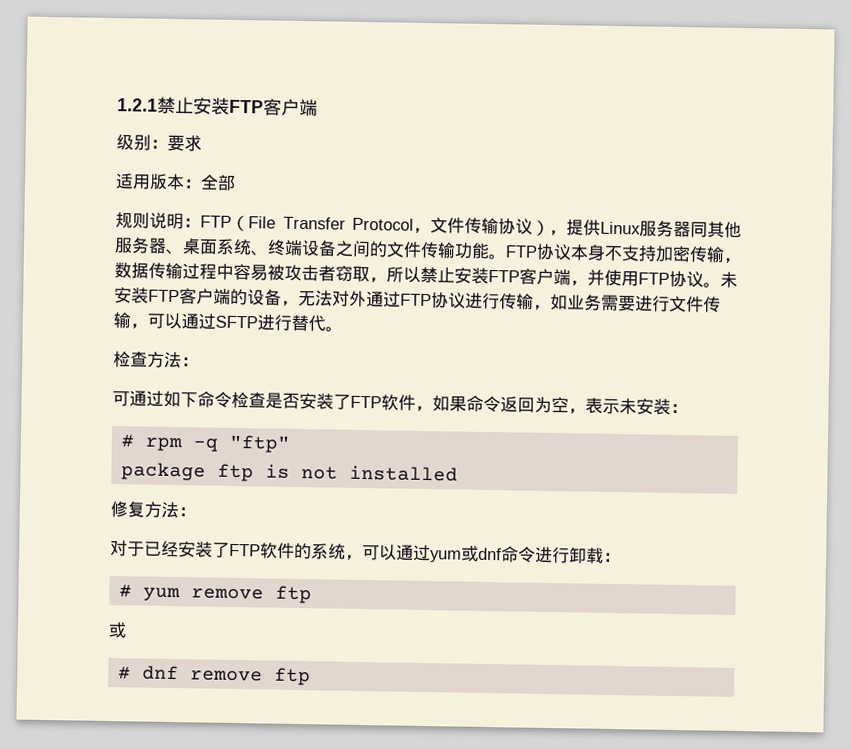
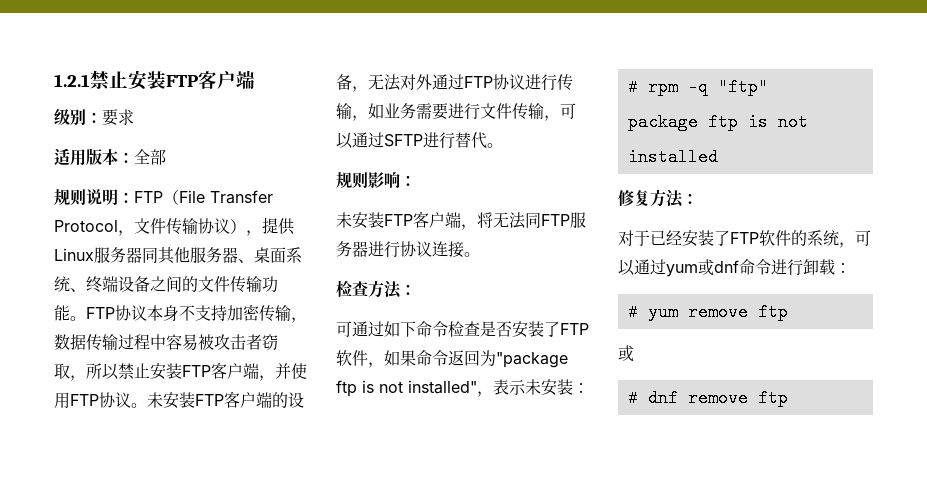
+ 规则影响：
+ 未安装FTP客户端，将无法同FTP服务器进行协议连接。
- 可通过如下命令检查是否安装了FTP软件，如果命令返回为空，表示未安装：
+ 可通过如下命令检查是否安装了FTP软件，如果命令返回为"package ftp is not installed"，表示未安装：

